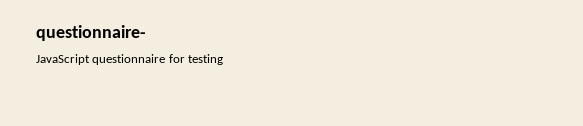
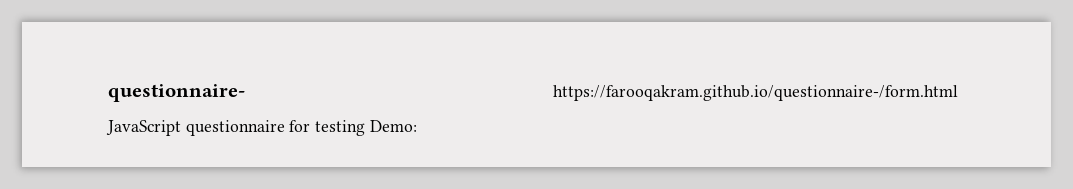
- JavaScript questionnaire for testing
+ JavaScript questionnaire for testing Demo: https://farooqakram.github.io/questionnaire-/form.html

